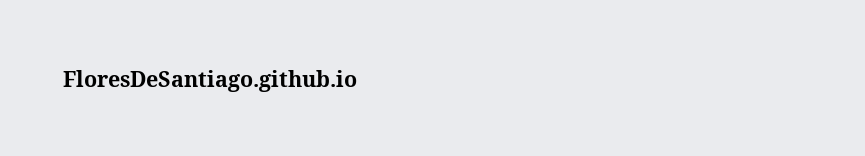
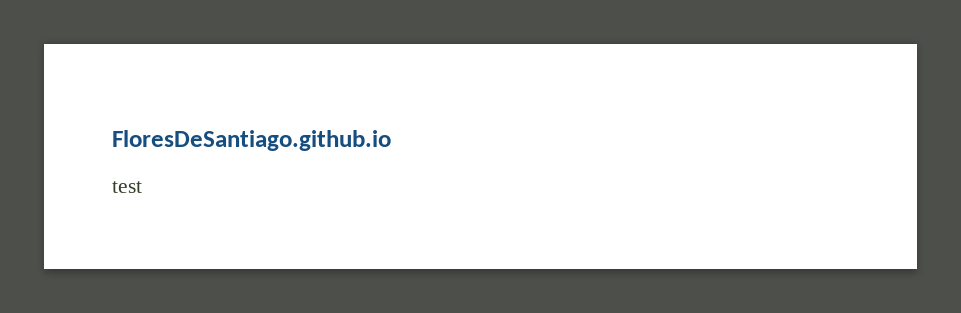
+ test

